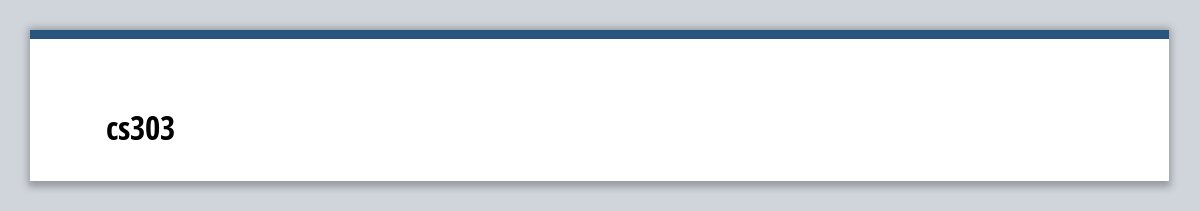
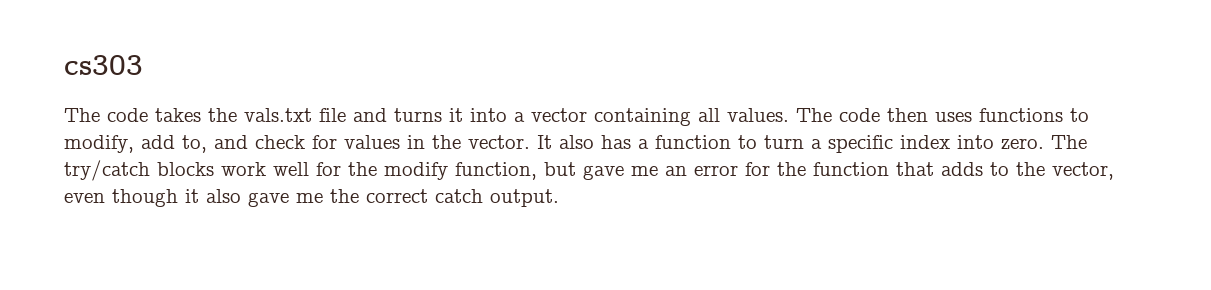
+ The code takes the vals.txt file and turns it into a vector containing all values. The code then uses functions to modify, add to, and check for values in the vector. It also has a function to turn a specific index into zero. The try/catch blocks work well for the modify function, but gave me an error for the function that adds to the vector, even though it also gave me the correct catch output.

